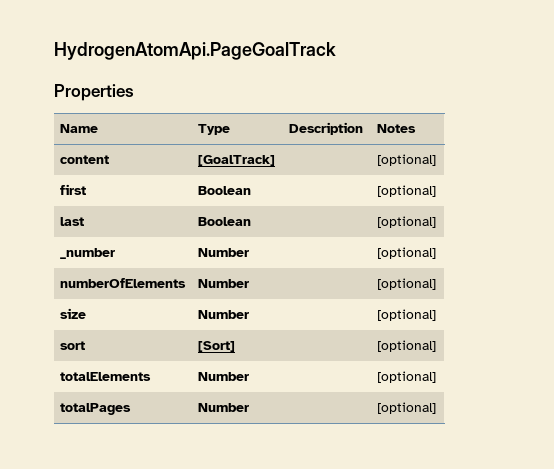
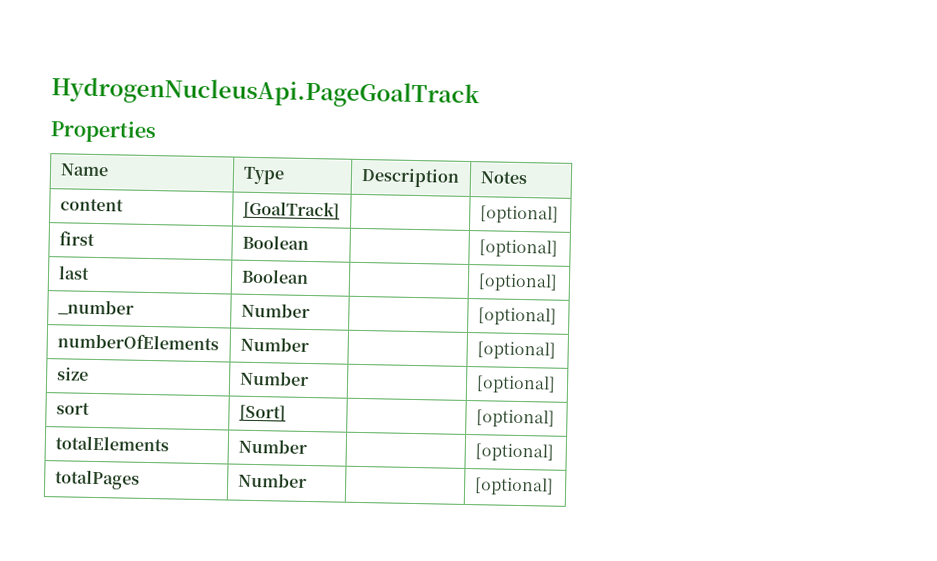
- HydrogenAtomApi.PageGoalTrack
+ HydrogenNucleusApi.PageGoalTrack

